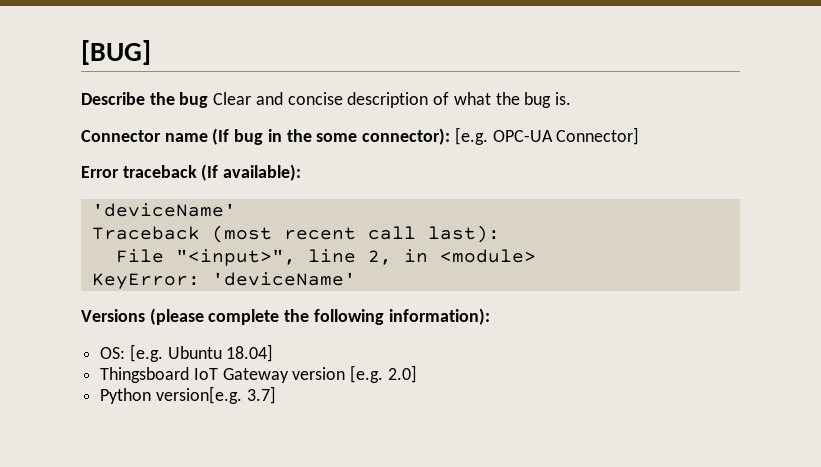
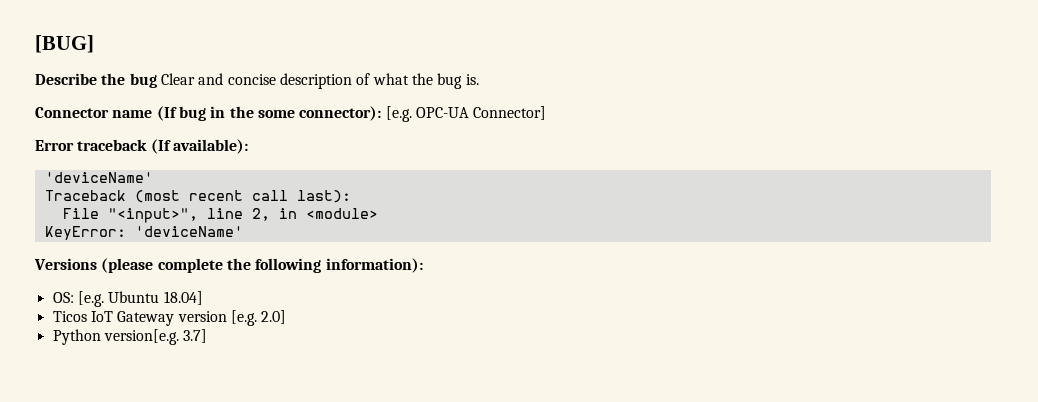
- Thingsboard IoT Gateway version [e.g. 2.0]
+ Ticos IoT Gateway version [e.g. 2.0]

